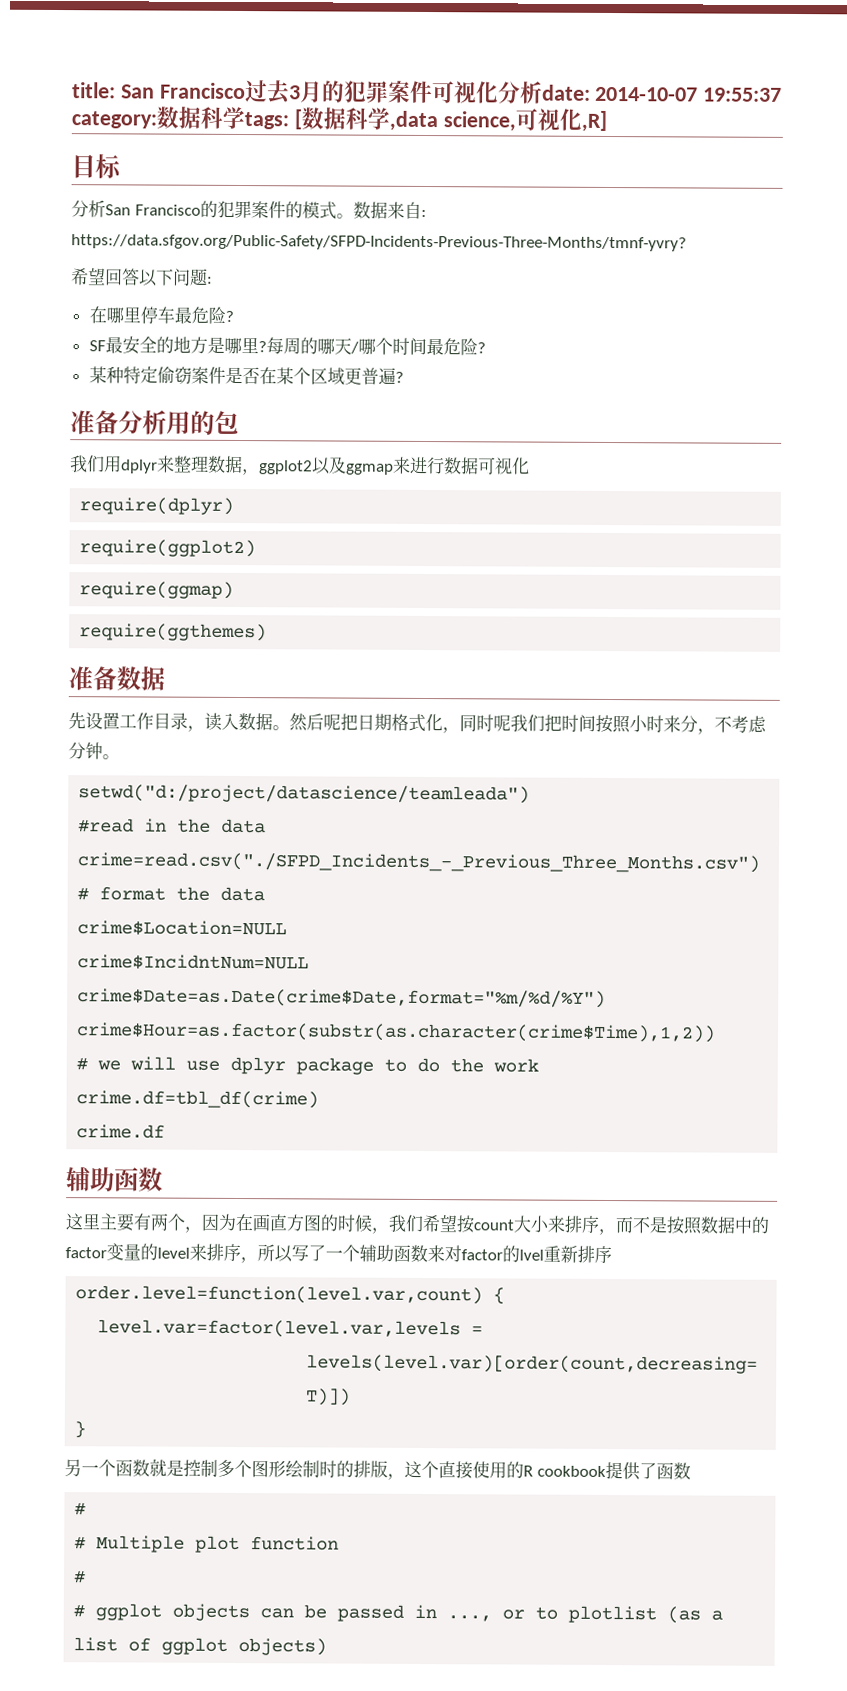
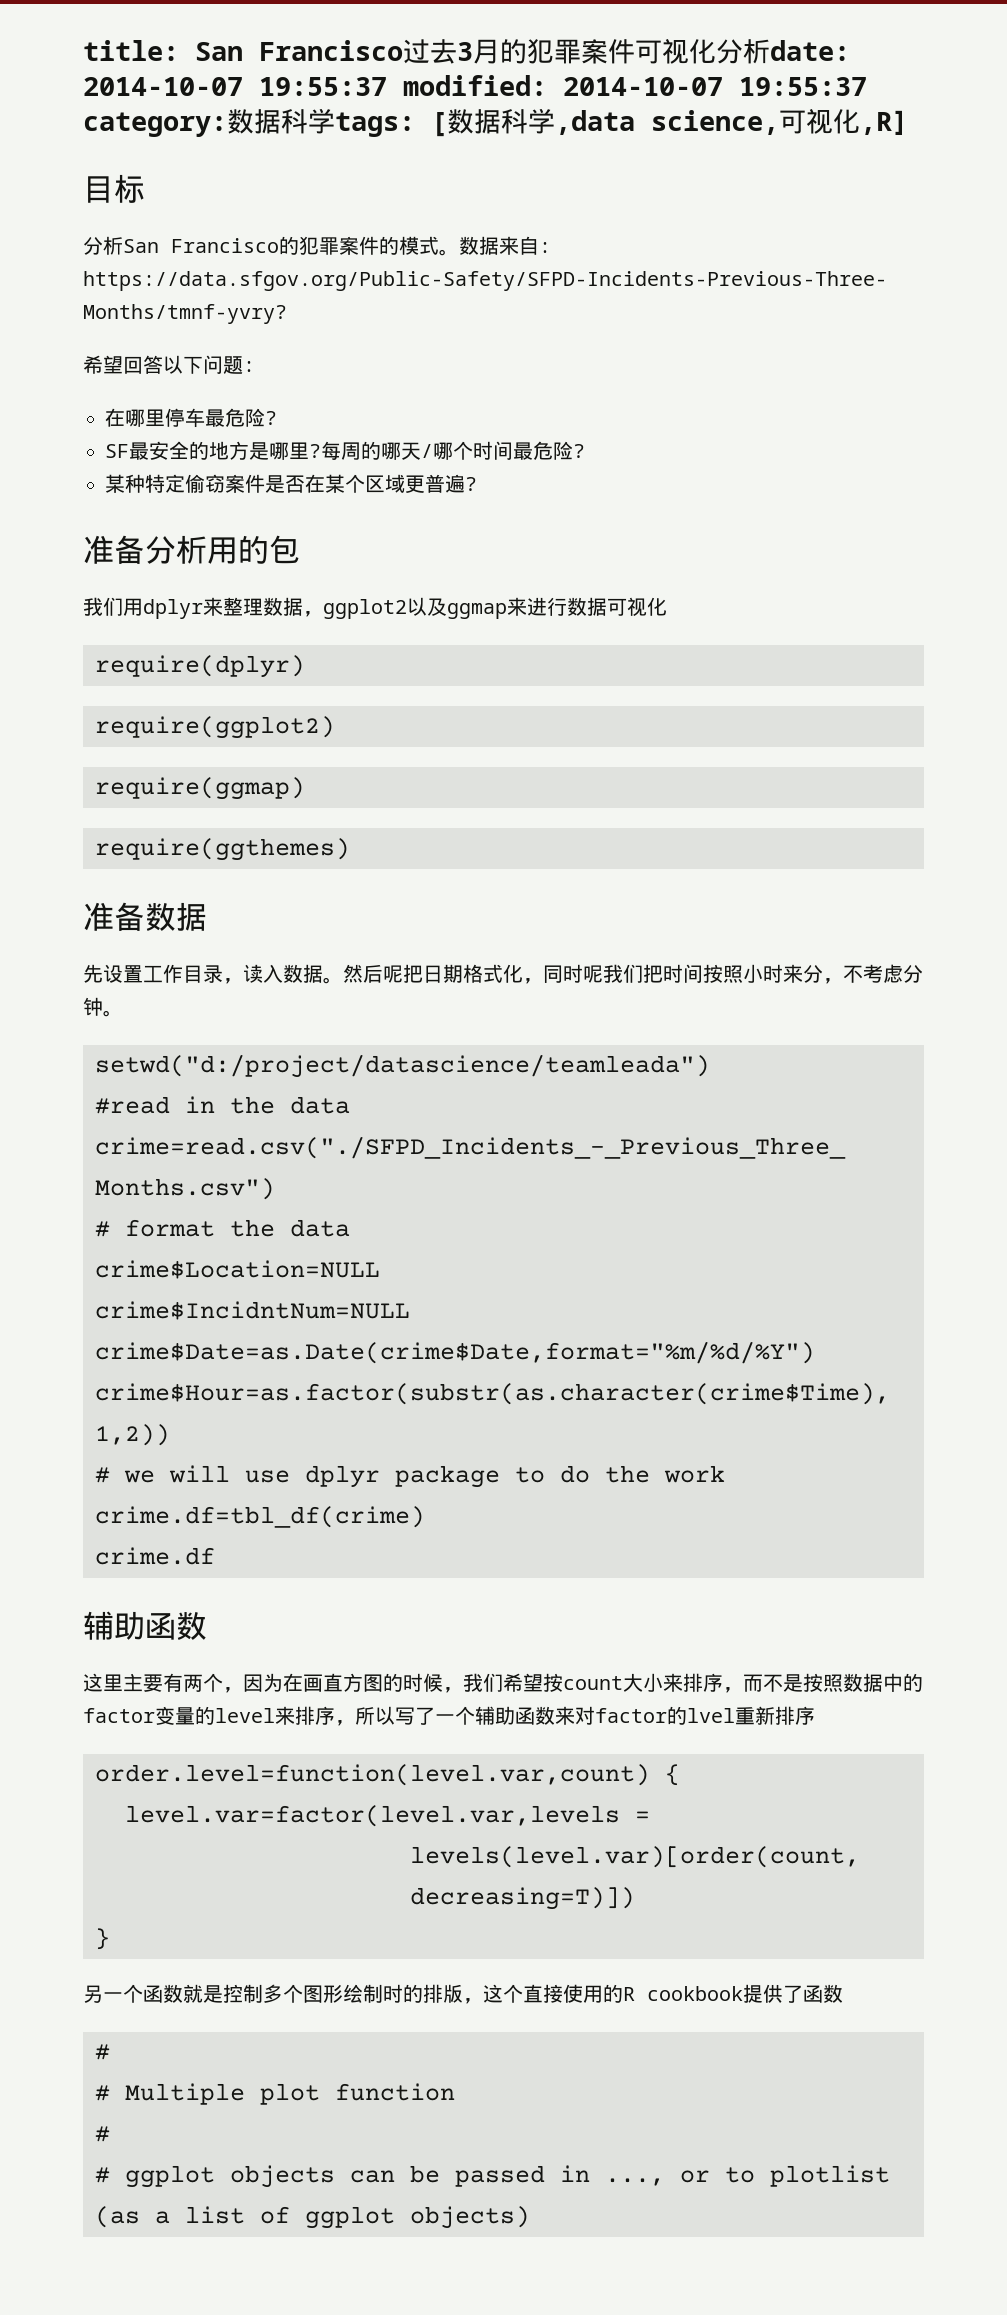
- title: San Francisco过去3月的犯罪案件可视化分析date: 2014-10-07 19:55:37 category:数据科学tags: [数据科学,data science,可视化,R]
+ title: San Francisco过去3月的犯罪案件可视化分析date: 2014-10-07 19:55:37 modified: 2014-10-07 19:55:37 category:数据科学tags: [数据科学,data science,可视化,R]

